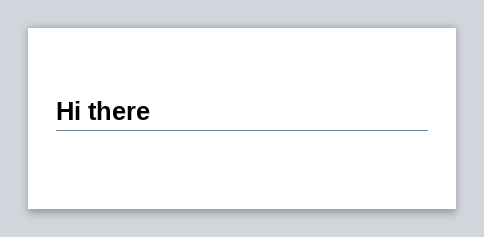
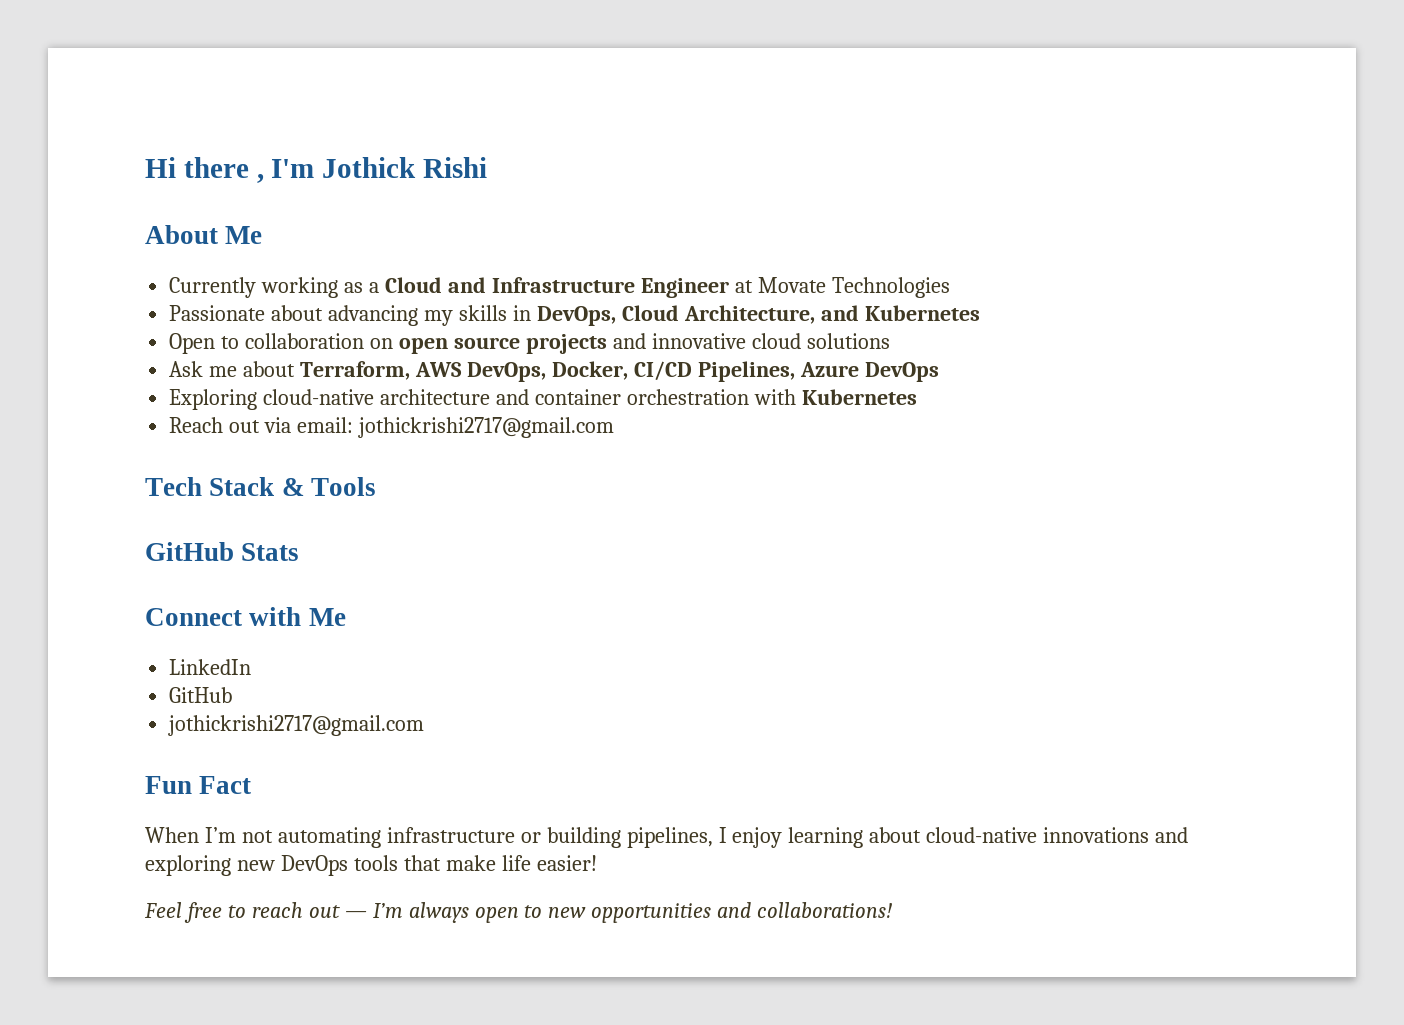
- Hi there
+ Hi there , I'm Jothick Rishi
+ About Me
+ Currently working as a Cloud and Infrastructure Engineer at Movate Technologies
+ Passionate about advancing my skills in DevOps, Cloud Architecture, and Kubernetes
+ Open to collaboration on open source projects and innovative cloud solutions
+ Ask me about Terraform, AWS DevOps, Docker, CI/CD Pipelines, Azure DevOps
+ Exploring cloud-native architecture and container orchestration with Kubernetes
+ Reach out via email: jothickrishi2717@gmail.com
+ Tech Stack & Tools
+ GitHub Stats
+ Connect with Me
+ LinkedIn
+ GitHub
+ jothickrishi2717@gmail.com
+ Fun Fact
+ When I’m not automating infrastructure or building pipelines, I enjoy learning about cloud-native innovations and exploring new DevOps tools that make life easier!
+ Feel free to reach out — I’m always open to new opportunities and collaborations!

